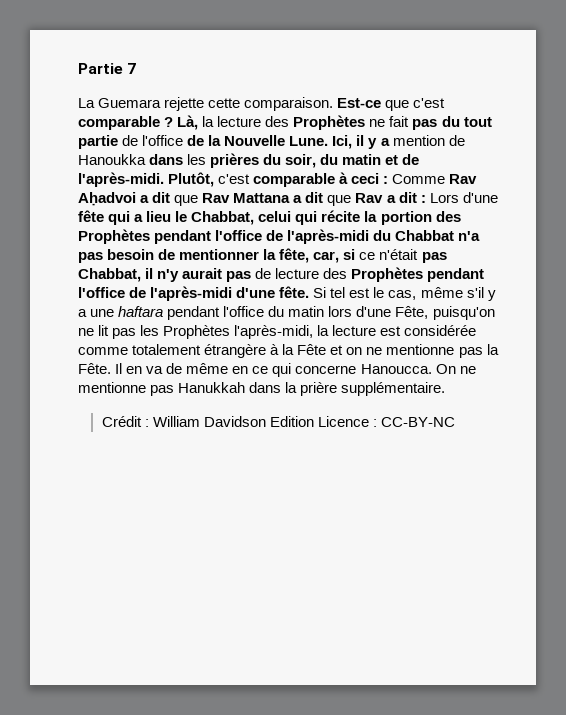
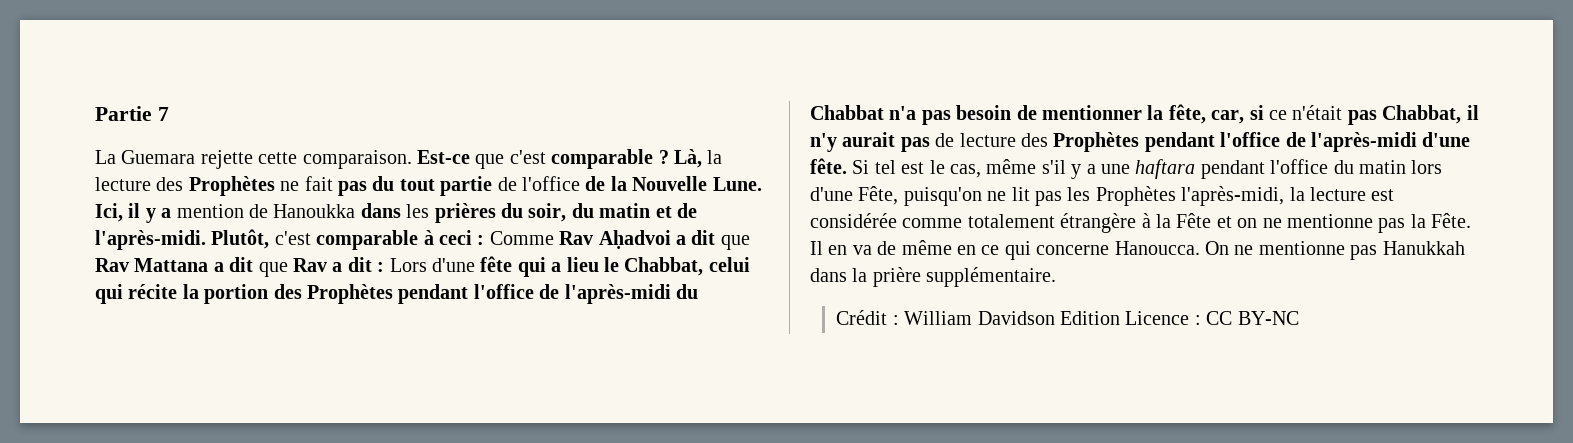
- Crédit : William Davidson Edition Licence : CC-BY-NC
+ Crédit : William Davidson Edition Licence : CC BY-NC

